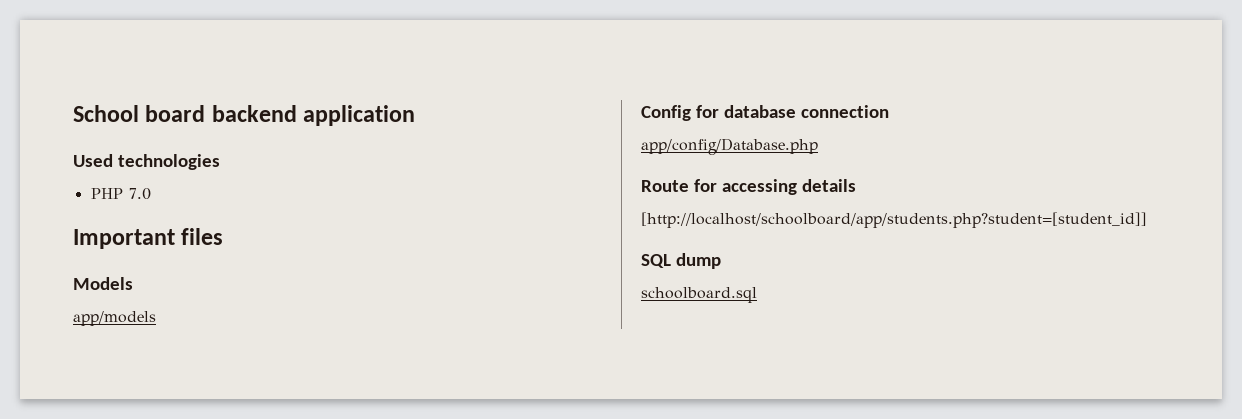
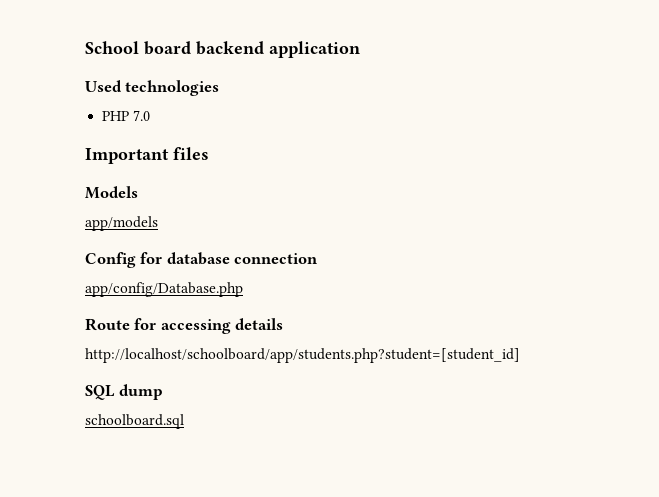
- [http://localhost/schoolboard/app/students.php?student=[student_id]]
+ http://localhost/schoolboard/app/students.php?student=[student_id]

